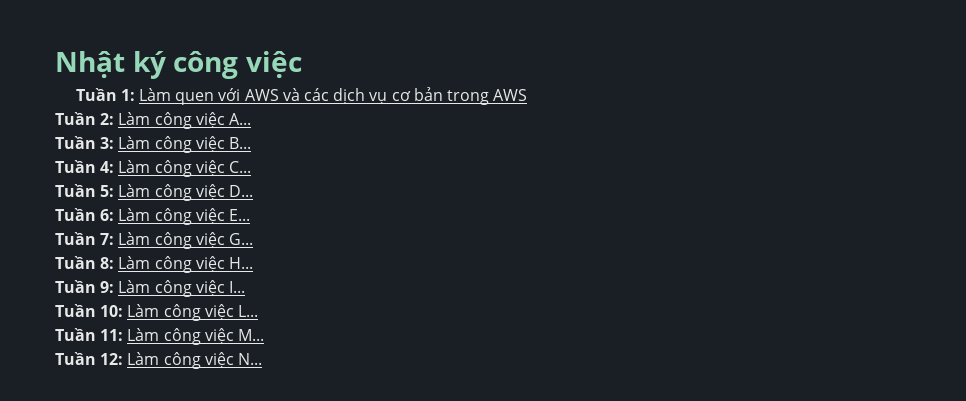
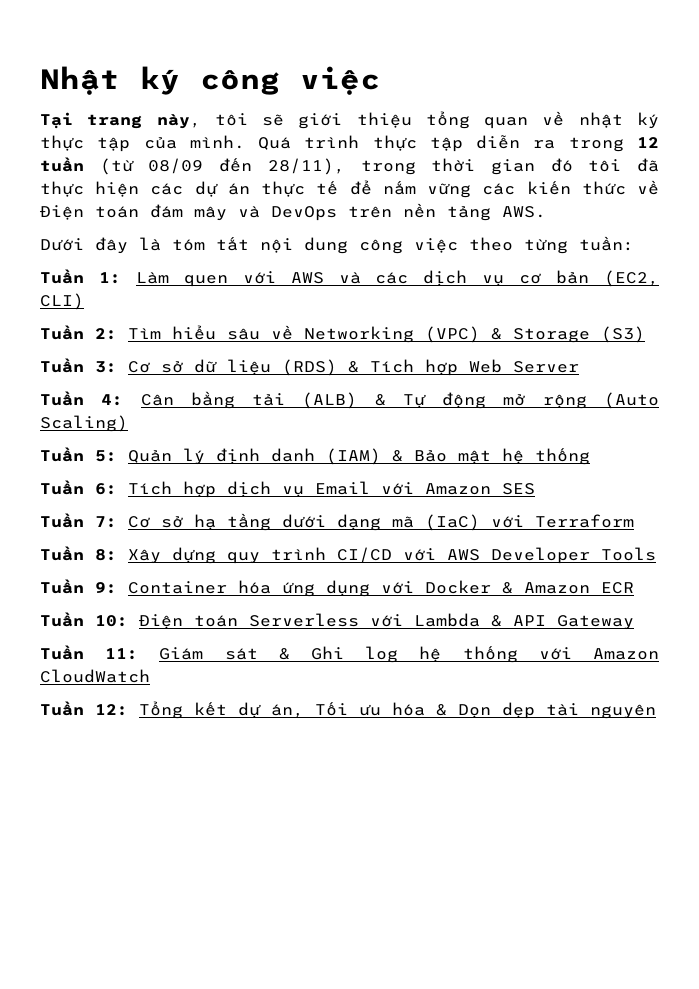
+ Tại trang này, tôi sẽ giới thiệu tổng quan về nhật ký thực tập của mình. Quá trình thực tập diễn ra trong 12 tuần (từ 08/09 đến 28/11), trong thời gian đó tôi đã thực hiện các dự án thực tế để nắm vững các kiến thức về Điện toán đám mây và DevOps trên nền tảng AWS.
+ Dưới đây là tóm tắt nội dung công việc theo từng tuần:
- Tuần 1: Làm quen với AWS và các dịch vụ cơ bản trong AWS
+ Tuần 1: Làm quen với AWS và các dịch vụ cơ bản (EC2, CLI)
- Tuần 2: Làm công việc A...
- Tuần 3: Làm công việc B...
- Tuần 4: Làm công việc C...
- Tuần 5: Làm công việc D...
- Tuần 6: Làm công việc E...
- Tuần 7: Làm công việc G...
- Tuần 8: Làm công việc H...
- Tuần 9: Làm công việc I...
- Tuần 10: Làm công việc L...
- Tuần 11: Làm công việc M...
- Tuần 12: Làm công việc N...
+ Tuần 2: Tìm hiểu sâu về Networking (VPC) & Storage (S3)
+ Tuần 3: Cơ sở dữ liệu (RDS) & Tích hợp Web Server
+ Tuần 4: Cân bằng tải (ALB) & Tự động mở rộng (Auto Scaling)
+ Tuần 5: Quản lý định danh (IAM) & Bảo mật hệ thống
+ Tuần 6: Tích hợp dịch vụ Email với Amazon SES
+ Tuần 7: Cơ sở hạ tầng dưới dạng mã (IaC) với Terraform
+ Tuần 8: Xây dựng quy trình CI/CD với AWS Developer Tools
+ Tuần 9: Container hóa ứng dụng với Docker & Amazon ECR
+ Tuần 10: Điện toán Serverless với Lambda & API Gateway
+ Tuần 11: Giám sát & Ghi log hệ thống với Amazon CloudWatch
+ Tuần 12: Tổng kết dự án, Tối ưu hóa & Dọn dẹp tài nguyên

